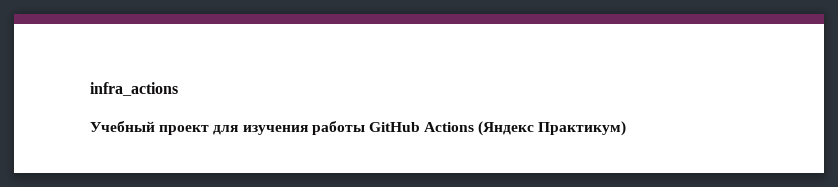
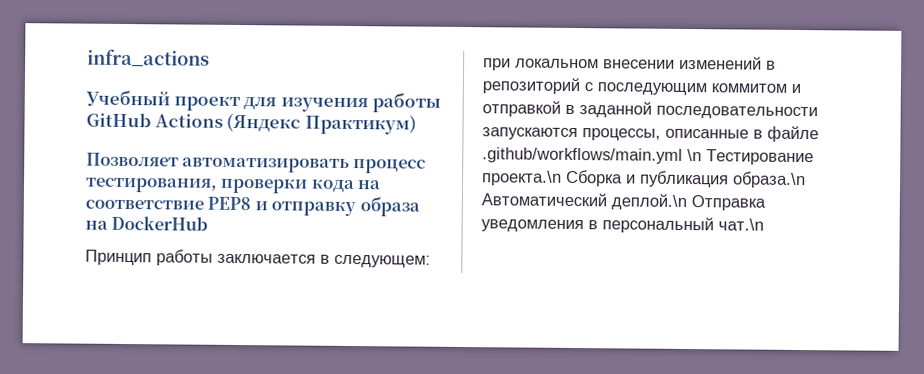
+ Позволяет автоматизировать процесс тестирования, проверки кода на соответствие PEP8 и отправку образа на DockerHub
+ Принцип работы заключается в следующем: при локальном внесении изменений в репозиторий с последующим коммитом и отправкой в заданной последовательности запускаются процессы, описанные в файле .github/workflows/main.yml \n Тестирование проекта.\n Сборка и публикация образа.\n Автоматический деплой.\n Отправка уведомления в персональный чат.\n

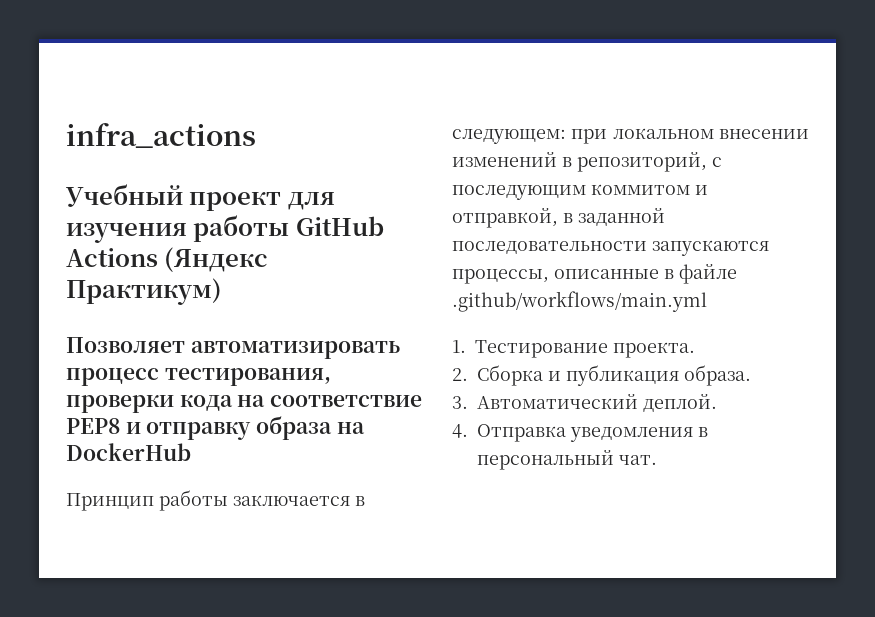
- Принцип работы заключается в следующем: при локальном внесении изменений в репозиторий с последующим коммитом и отправкой в заданной последовательности запускаются процессы, описанные в файле .github/workflows/main.yml \n Тестирование проекта.\n Сборка и публикация образа.\n Автоматический деплой.\n Отправка уведомления в персональный чат.\n
+ Принцип работы заключается в следующем: при локальном внесении изменений в репозиторий, с последующим коммитом и отправкой, в заданной последовательности запускаются процессы, описанные в файле .github/workflows/main.yml
+ 1. Тестирование проекта.
+ 2. Сборка и публикация образа.
+ 3. Автоматический деплой.
+ 4. Отправка уведомления в персональный чат.

